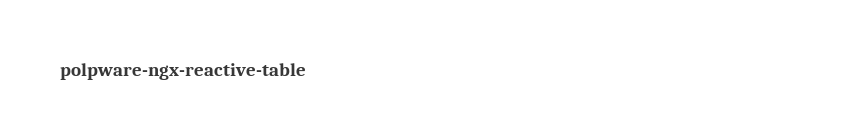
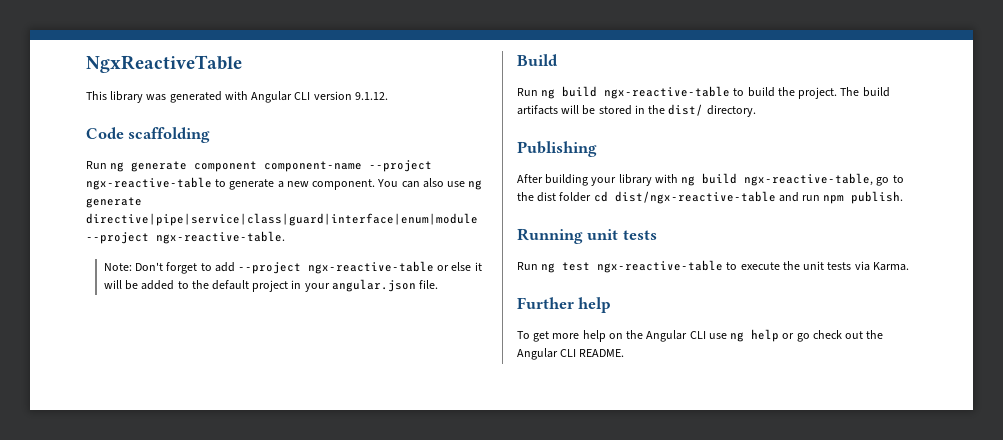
- polpware-ngx-reactive-table
+ NgxReactiveTable
+ This library was generated with Angular CLI version 9.1.12.
+ Code scaffolding
+ Run ng generate component component-name --project ngx-reactive-table to generate a new component. You can also use ng generate directive|pipe|service|class|guard|interface|enum|module --project ngx-reactive-table.
+ Note: Don't forget to add --project ngx-reactive-table or else it will be added to the default project in your angular.json file.
+ Build
+ Run ng build ngx-reactive-table to build the project. The build artifacts will be stored in the dist/ directory.
+ Publishing
+ After building your library with ng build ngx-reactive-table, go to the dist folder cd dist/ngx-reactive-table and run npm publish.
+ Running unit tests
+ Run ng test ngx-reactive-table to execute the unit tests via Karma.
+ Further help
+ To get more help on the Angular CLI use ng help or go check out the Angular CLI README.

